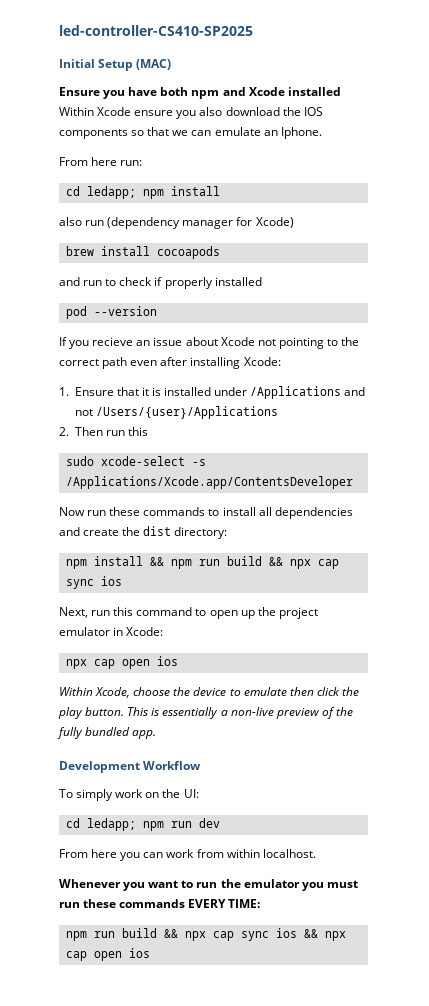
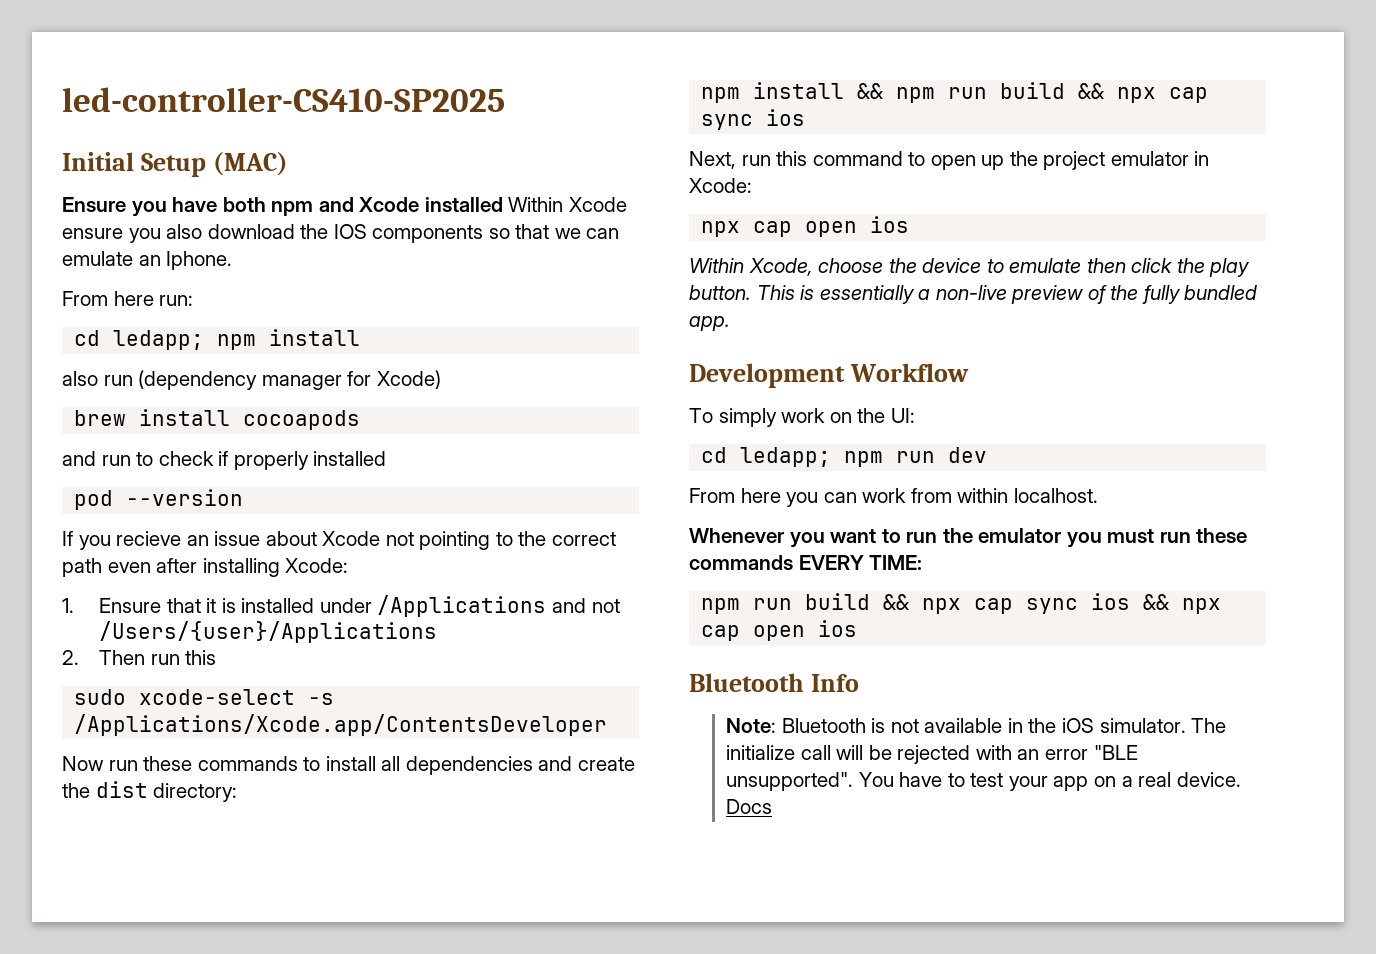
+ Bluetooth Info
+ Note: Bluetooth is not available in the iOS simulator. The initialize call will be rejected with an error "BLE unsupported". You have to test your app on a real device. Docs

